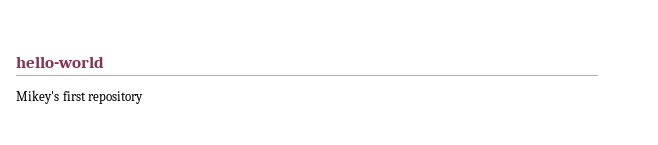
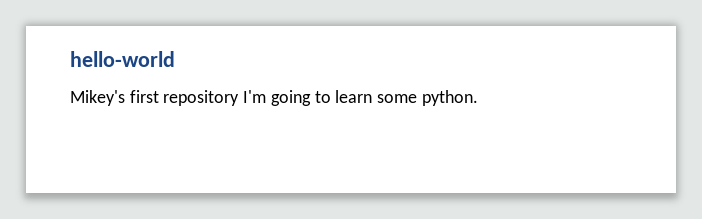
- Mikey's first repository
+ Mikey's first repository I'm going to learn some python.

